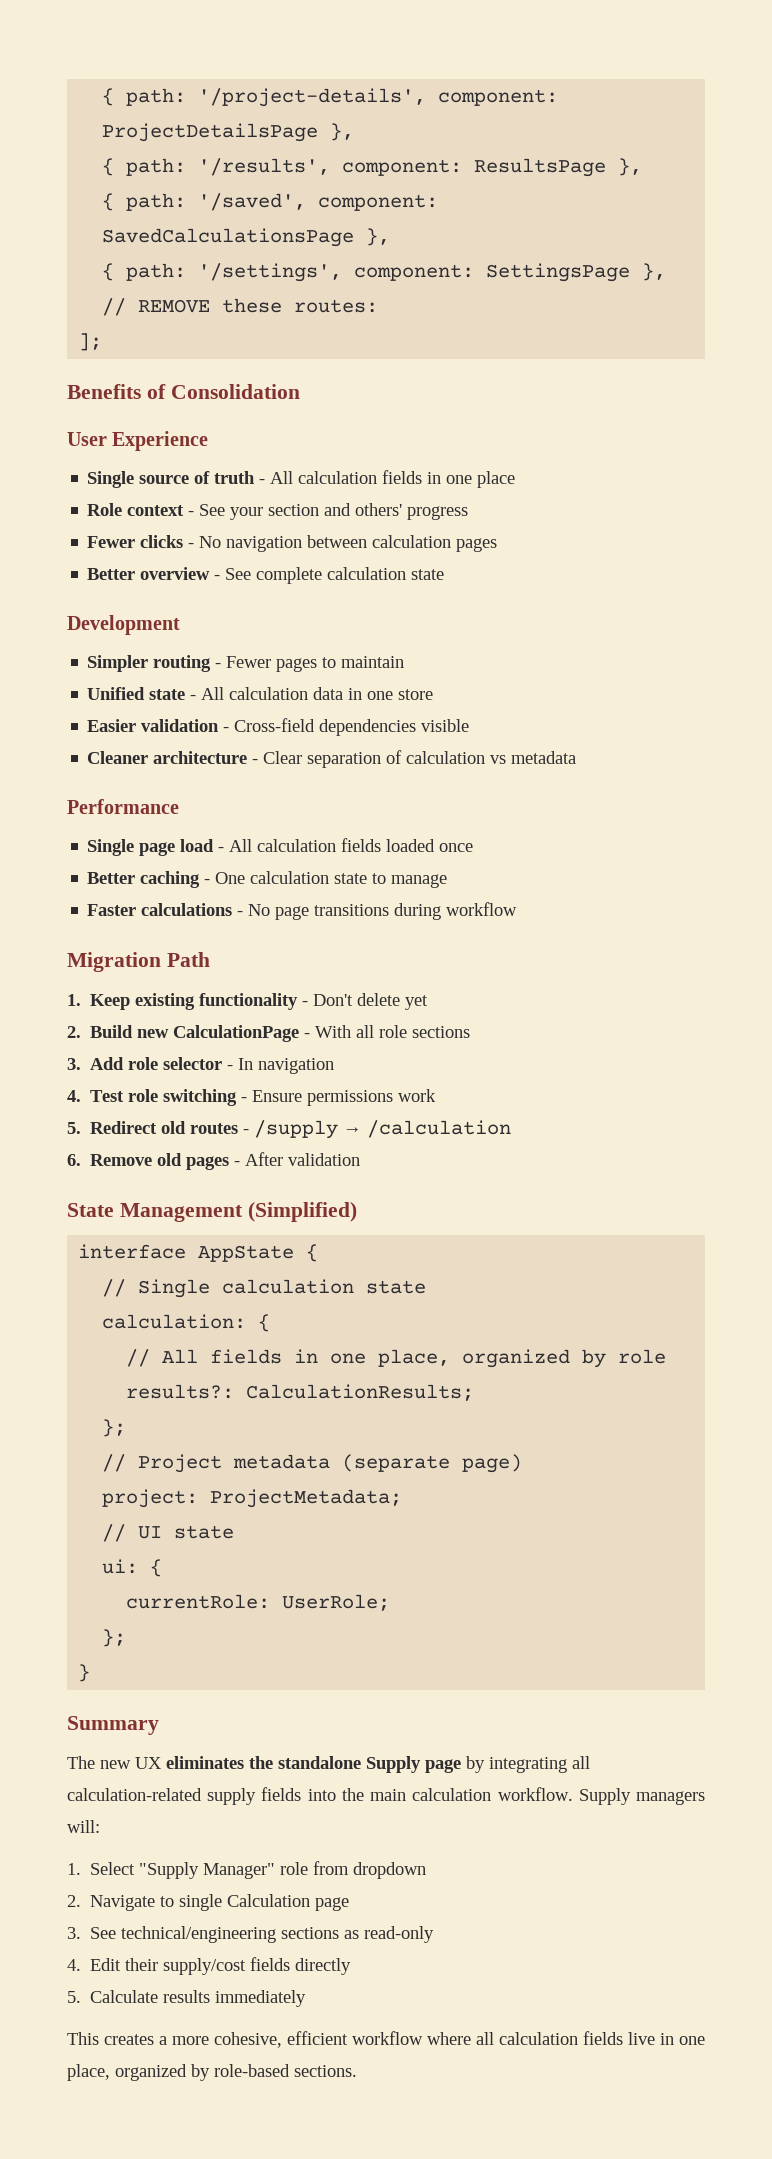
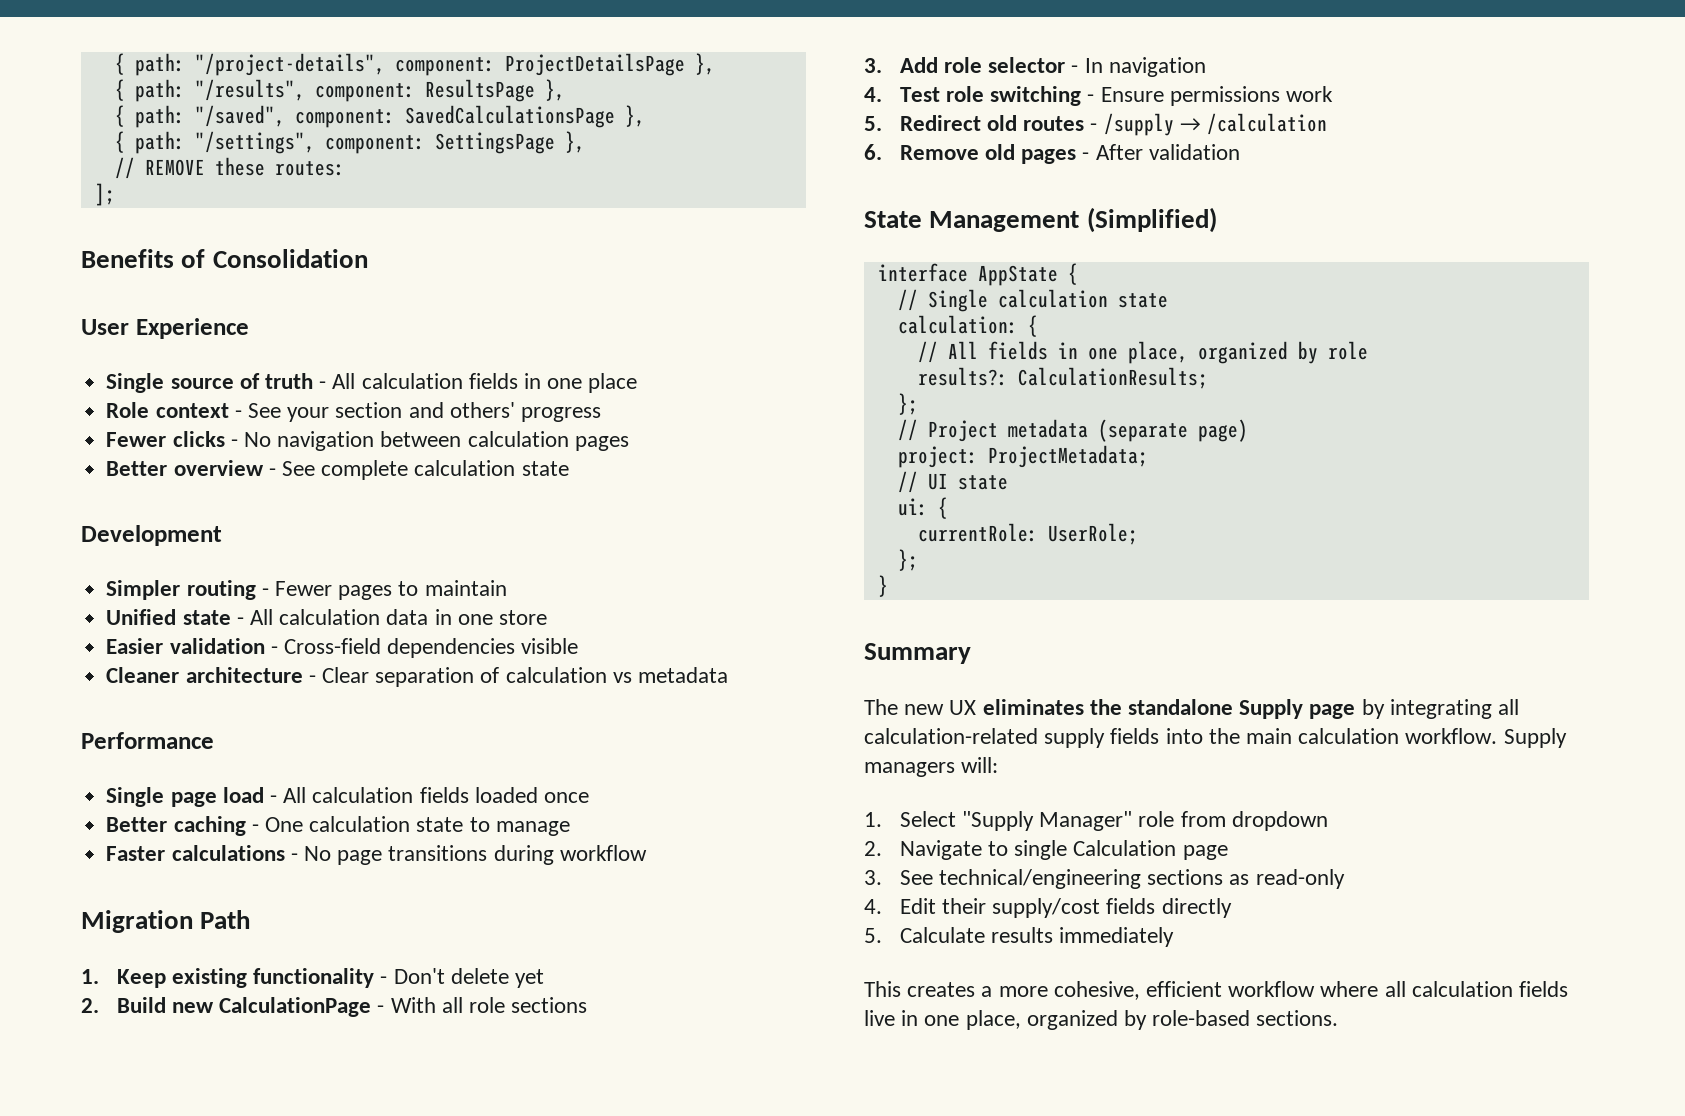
- { path: '/project-details', component: ProjectDetailsPage },
+ { path: "/project-details", component: ProjectDetailsPage },
- { path: '/results', component: ResultsPage },
+ { path: "/results", component: ResultsPage },
- { path: '/saved', component: SavedCalculationsPage },
+ { path: "/saved", component: SavedCalculationsPage },
- { path: '/settings', component: SettingsPage },
+ { path: "/settings", component: SettingsPage },

